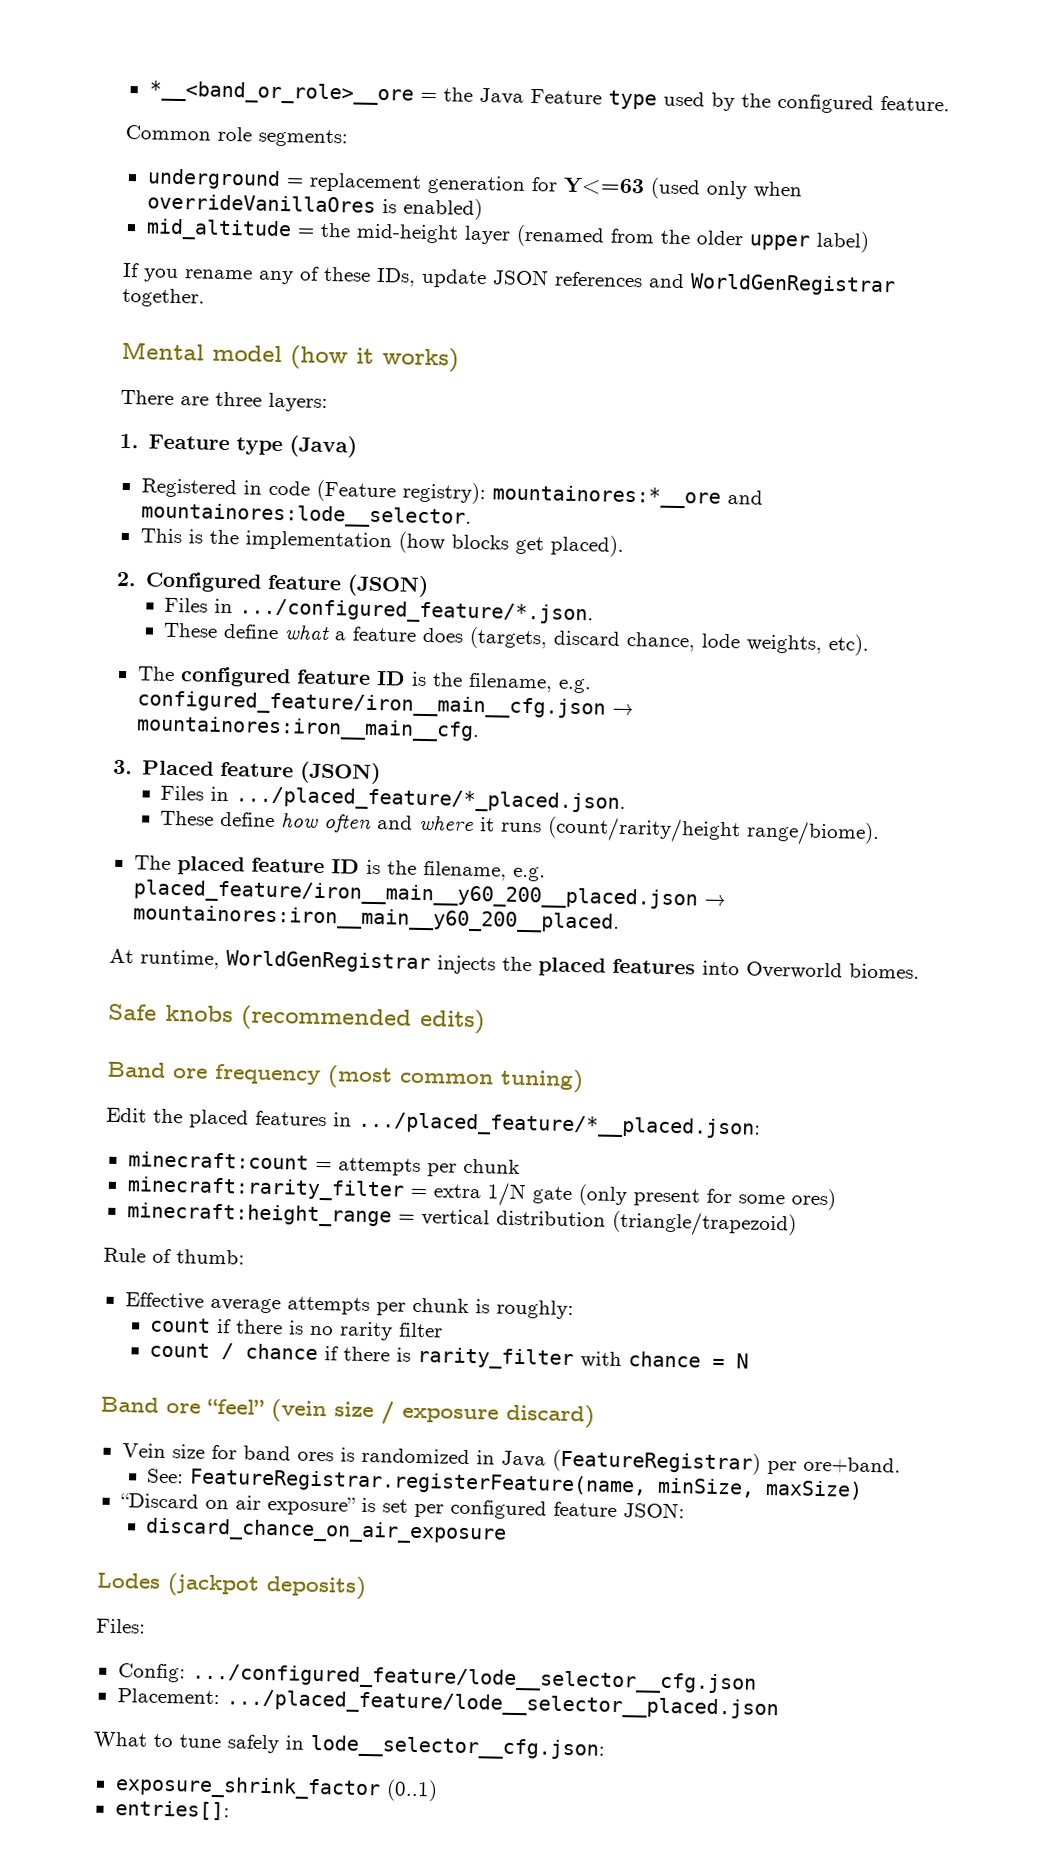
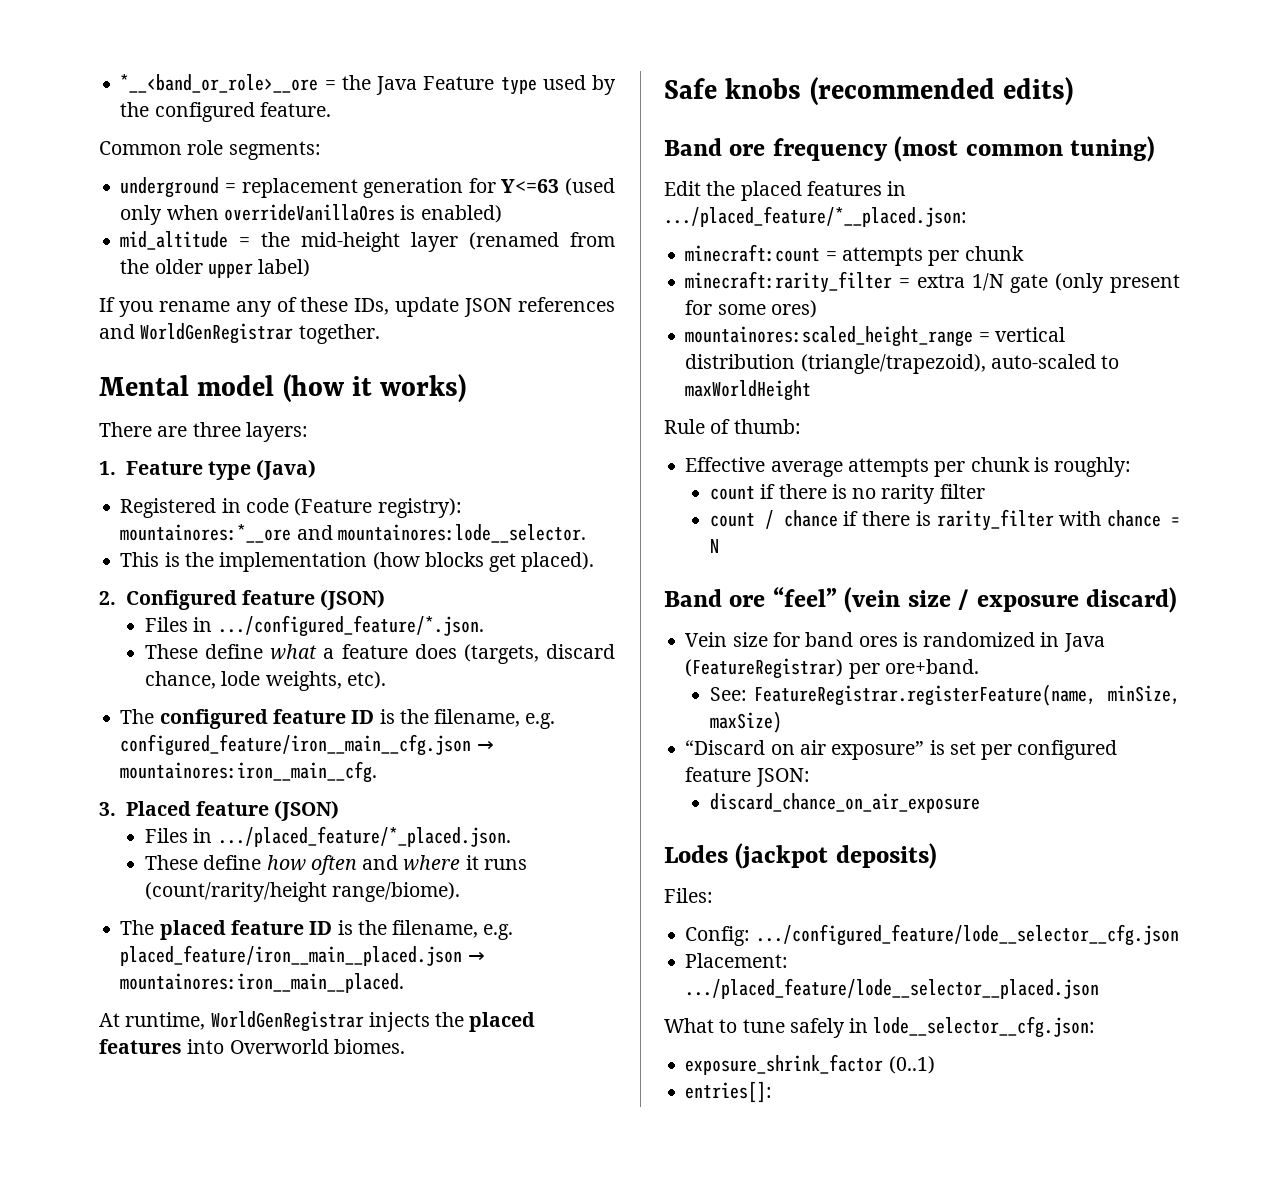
- The placed feature ID is the filename, e.g. placed_feature/iron__main__y60_200__placed.json → mountainores:iron__main__y60_200__placed.
+ The placed feature ID is the filename, e.g. placed_feature/iron__main__placed.json → mountainores:iron__main__placed.
- minecraft:height_range = vertical distribution (triangle/trapezoid)
+ mountainores:scaled_height_range = vertical distribution (triangle/trapezoid), auto-scaled to maxWorldHeight

